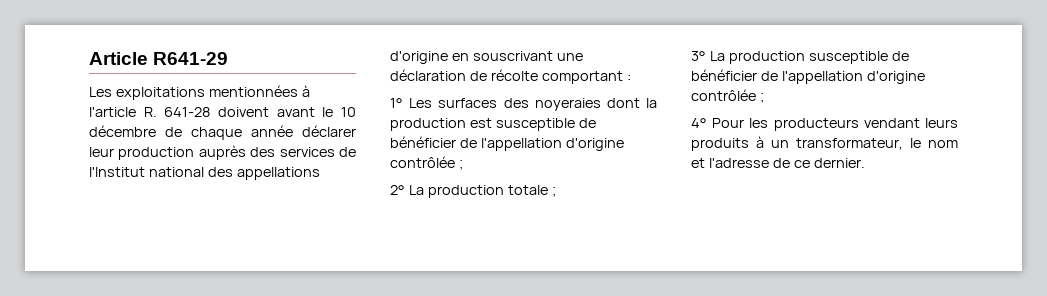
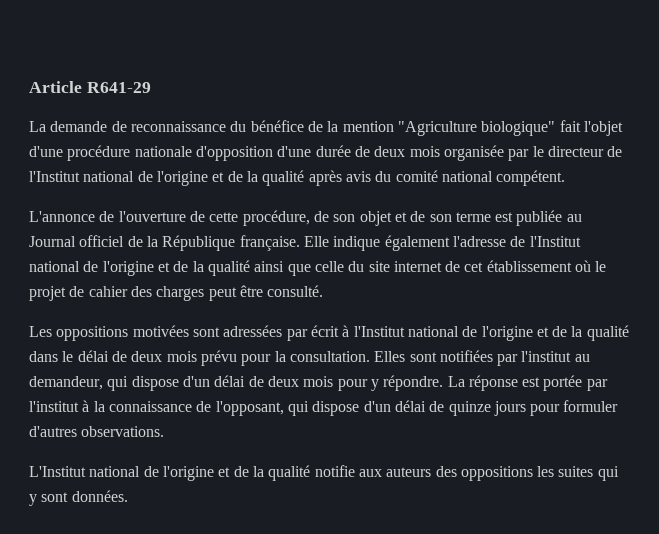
- Les exploitations mentionnées à l'article R. 641-28 doivent avant le 10 décembre de chaque année déclarer leur production auprès des services de l'Institut national des appellations d'origine en souscrivant une déclaration de récolte comportant :
- 1° Les surfaces des noyeraies dont la production est susceptible de bénéficier de l'appellation d'origine contrôlée ;
- 2° La production totale ;
- 3° La production susceptible de bénéficier de l'appellation d'origine contrôlée ;
- 4° Pour les producteurs vendant leurs produits à un transformateur, le nom et l'adresse de ce dernier.
+ La demande de reconnaissance du bénéfice de la mention "Agriculture biologique" fait l'objet d'une procédure nationale d'opposition d'une durée de deux mois organisée par le directeur de l'Institut national de l'origine et de la qualité après avis du comité national compétent.
+ L'annonce de l'ouverture de cette procédure, de son objet et de son terme est publiée au Journal officiel de la République française. Elle indique également l'adresse de l'Institut national de l'origine et de la qualité ainsi que celle du site internet de cet établissement où le projet de cahier des charges peut être consulté.
+ Les oppositions motivées sont adressées par écrit à l'Institut national de l'origine et de la qualité dans le délai de deux mois prévu pour la consultation. Elles sont notifiées par l'institut au demandeur, qui dispose d'un délai de deux mois pour y répondre. La réponse est portée par l'institut à la connaissance de l'opposant, qui dispose d'un délai de quinze jours pour formuler d'autres observations.
+ L'Institut national de l'origine et de la qualité notifie aux auteurs des oppositions les suites qui y sont données.

